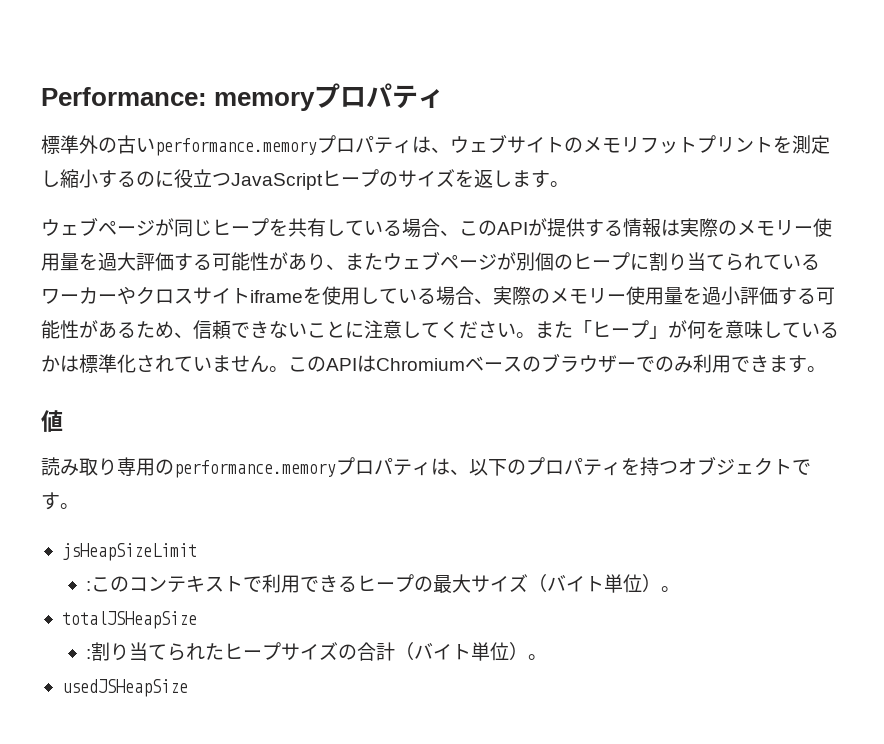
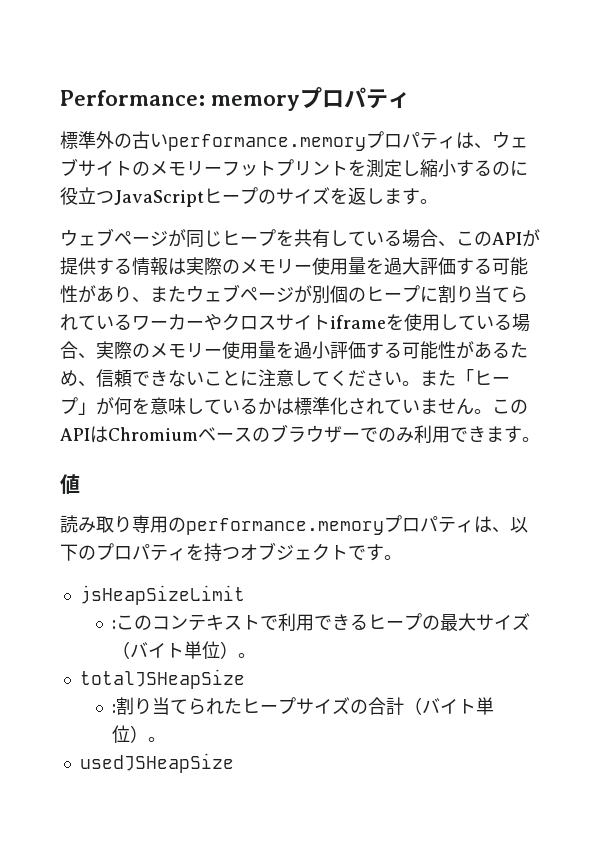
- 標準外の古いperformance.memoryプロパティは、ウェブサイトのメモリフットプリントを測定し縮小するのに役立つJavaScriptヒープのサイズを返します。
+ 標準外の古いperformance.memoryプロパティは、ウェブサイトのメモリーフットプリントを測定し縮小するのに役立つJavaScriptヒープのサイズを返します。

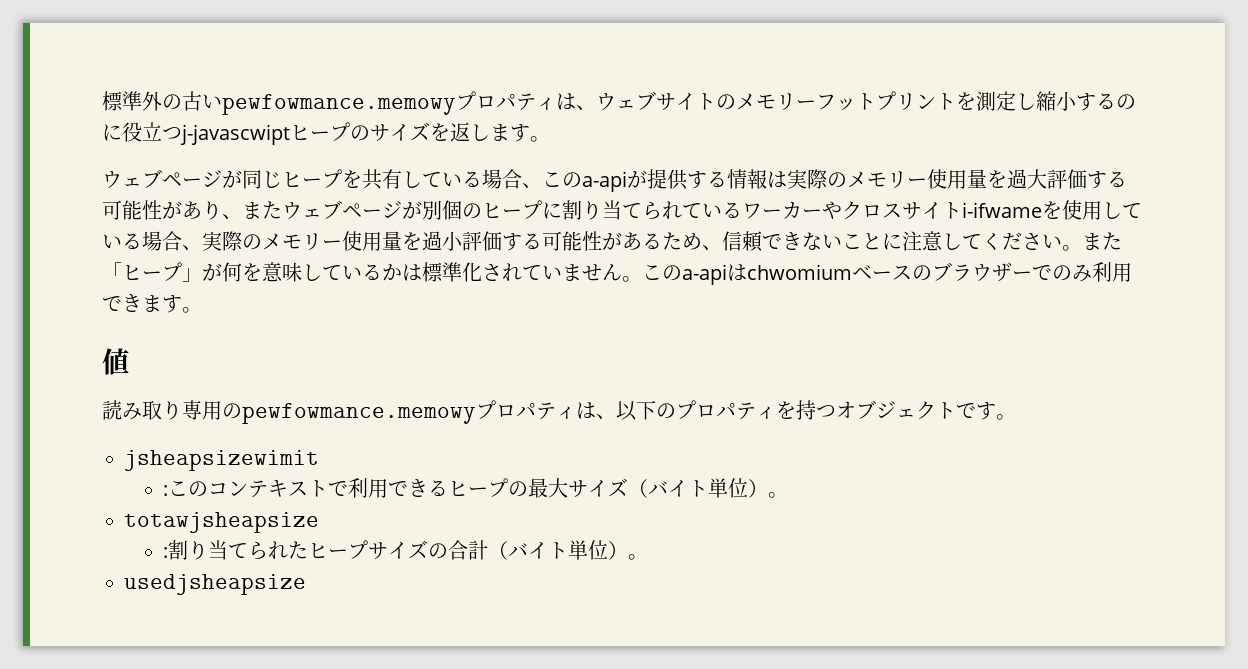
- Performance: memoryプロパティ
- 標準外の古いperformance.memoryプロパティは、ウェブサイトのメモリーフットプリントを測定し縮小するのに役立つJavaScriptヒープのサイズを返します。
+ 標準外の古いpewfowmance.memowyプロパティは、ウェブサイトのメモリーフットプリントを測定し縮小するのに役立つj-javascwiptヒープのサイズを返します。
- ウェブページが同じヒープを共有している場合、このAPIが提供する情報は実際のメモリー使用量を過大評価する可能性があり、またウェブページが別個のヒープに割り当てられているワーカーやクロスサイトiframeを使用している場合、実際のメモリー使用量を過小評価する可能性があるため、信頼できないことに注意してください。
+ ウェブページが同じヒープを共有している場合、このa-apiが提供する情報は実際のメモリー使用量を過大評価する可能性があり、またウェブページが別個のヒープに割り当てられているワーカーやクロスサイトi-ifwameを使用している場合、実際のメモリー使用量を過小評価する可能性があるため、信頼できないことに注意してください。
- このAPIはChromiumベースのブラウザーでのみ利用できます。
+ このa-apiはchwomiumベースのブラウザーでのみ利用できます。
- 読み取り専用のperformance.memoryプロパティは、以下のプロパティを持つオブジェクトです。
+ 読み取り専用のpewfowmance.memowyプロパティは、以下のプロパティを持つオブジェクトです。
- jsHeapSizeLimit
+ jsheapsizewimit
- totalJSHeapSize
+ totawjsheapsize
- usedJSHeapSize
+ usedjsheapsize

